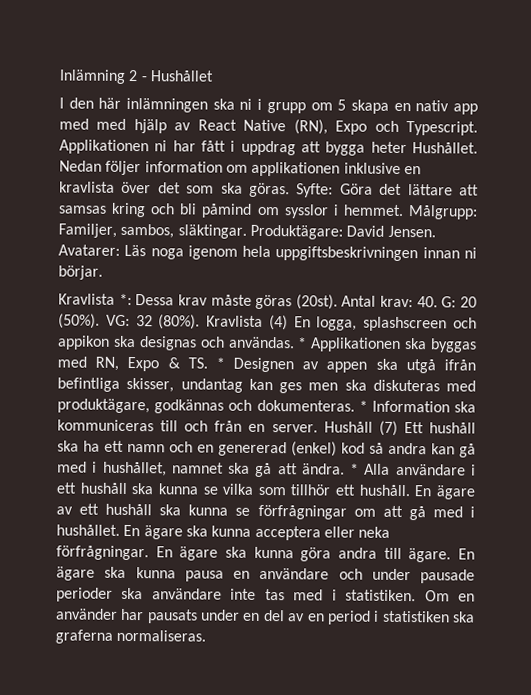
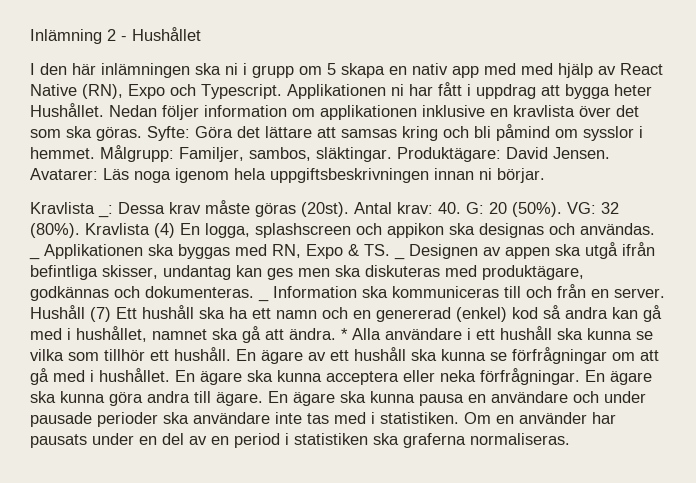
- Kravlista *: Dessa krav måste göras (20st).
+ Kravlista _: Dessa krav måste göras (20st).
- * Applikationen ska byggas med RN, Expo & TS. * Designen av appen ska utgå ifrån befintliga skisser, undantag kan ges men ska diskuteras med produktägare, godkännas och dokumenteras.
+ _ Applikationen ska byggas med RN, Expo & TS. _ Designen av appen ska utgå ifrån befintliga skisser, undantag kan ges men ska diskuteras med produktägare, godkännas och dokumenteras.
- * Information ska kommuniceras till och från en server.
+ _ Information ska kommuniceras till och från en server.

